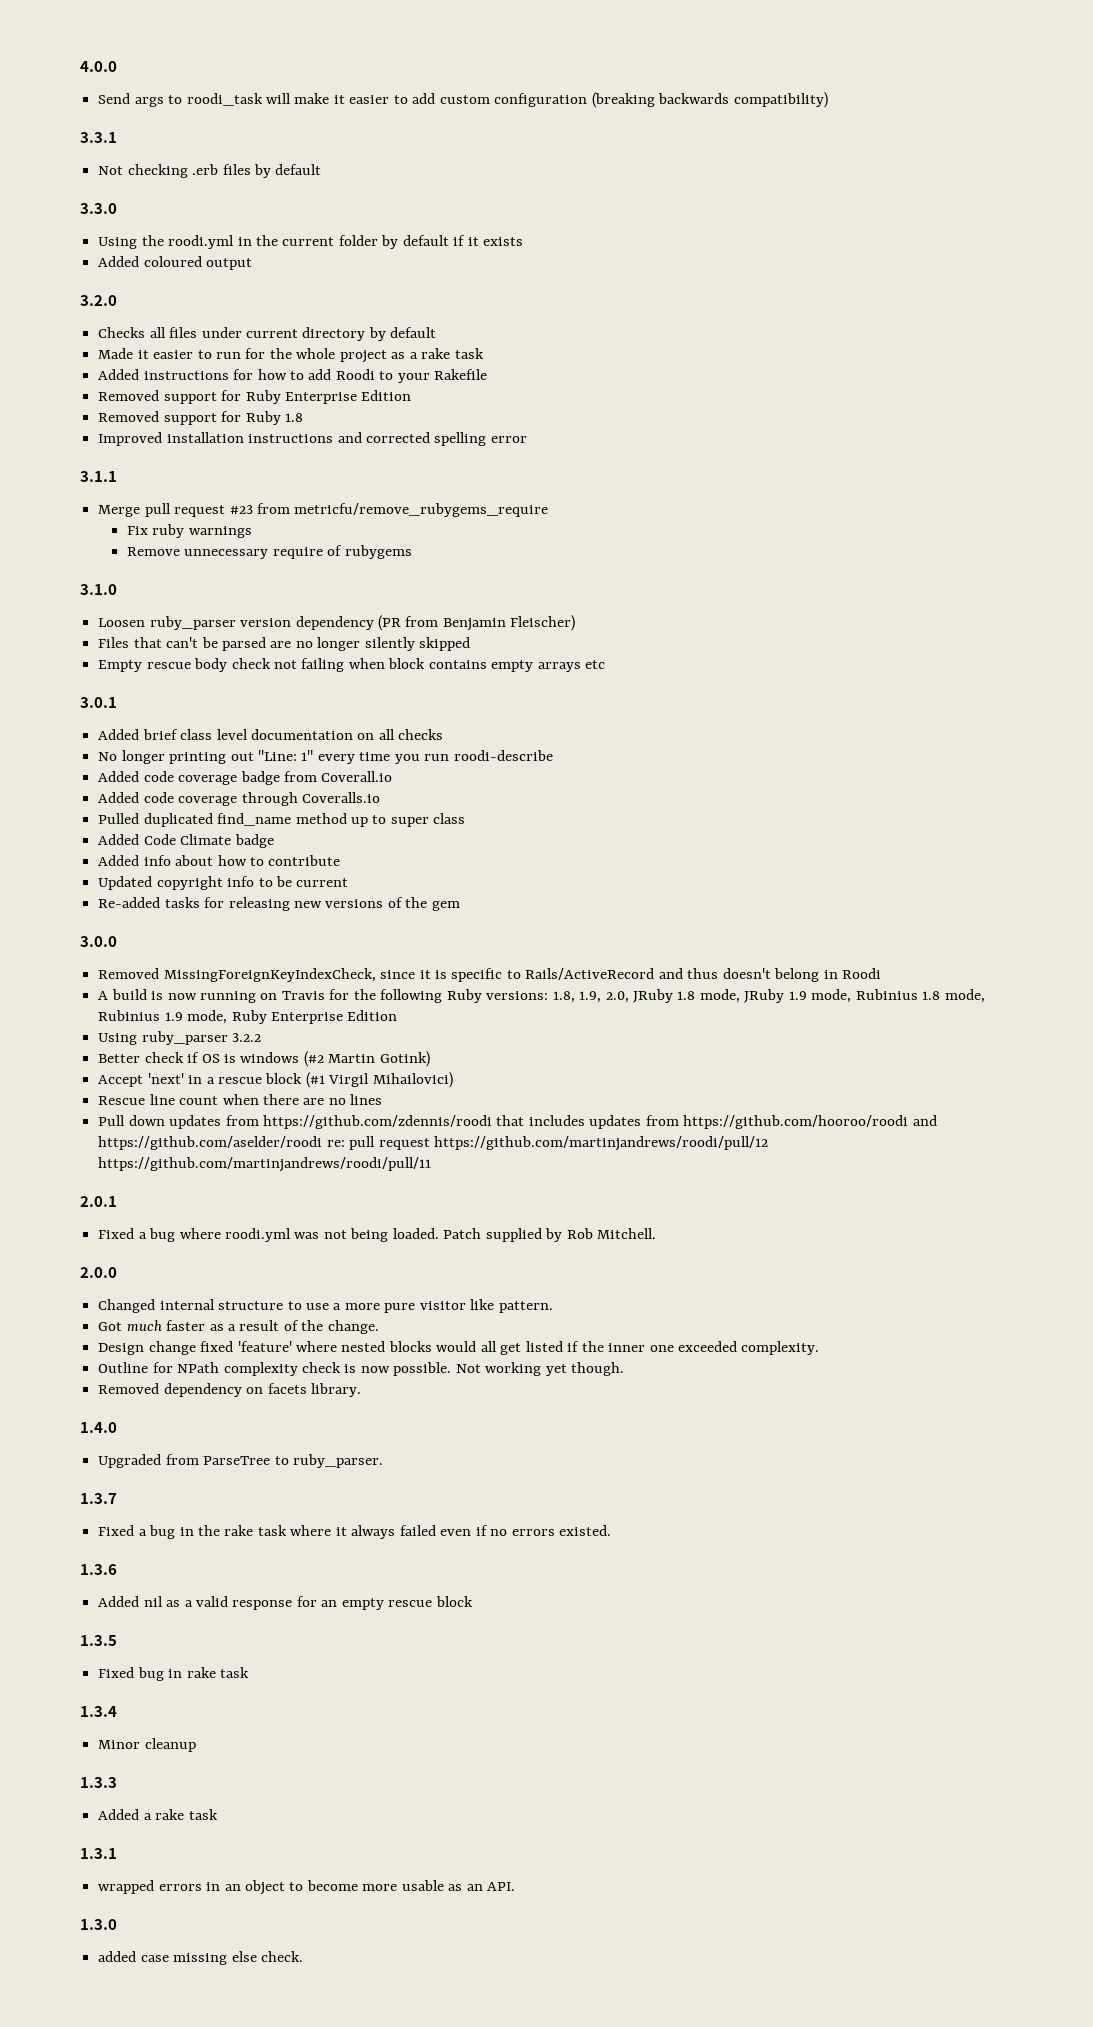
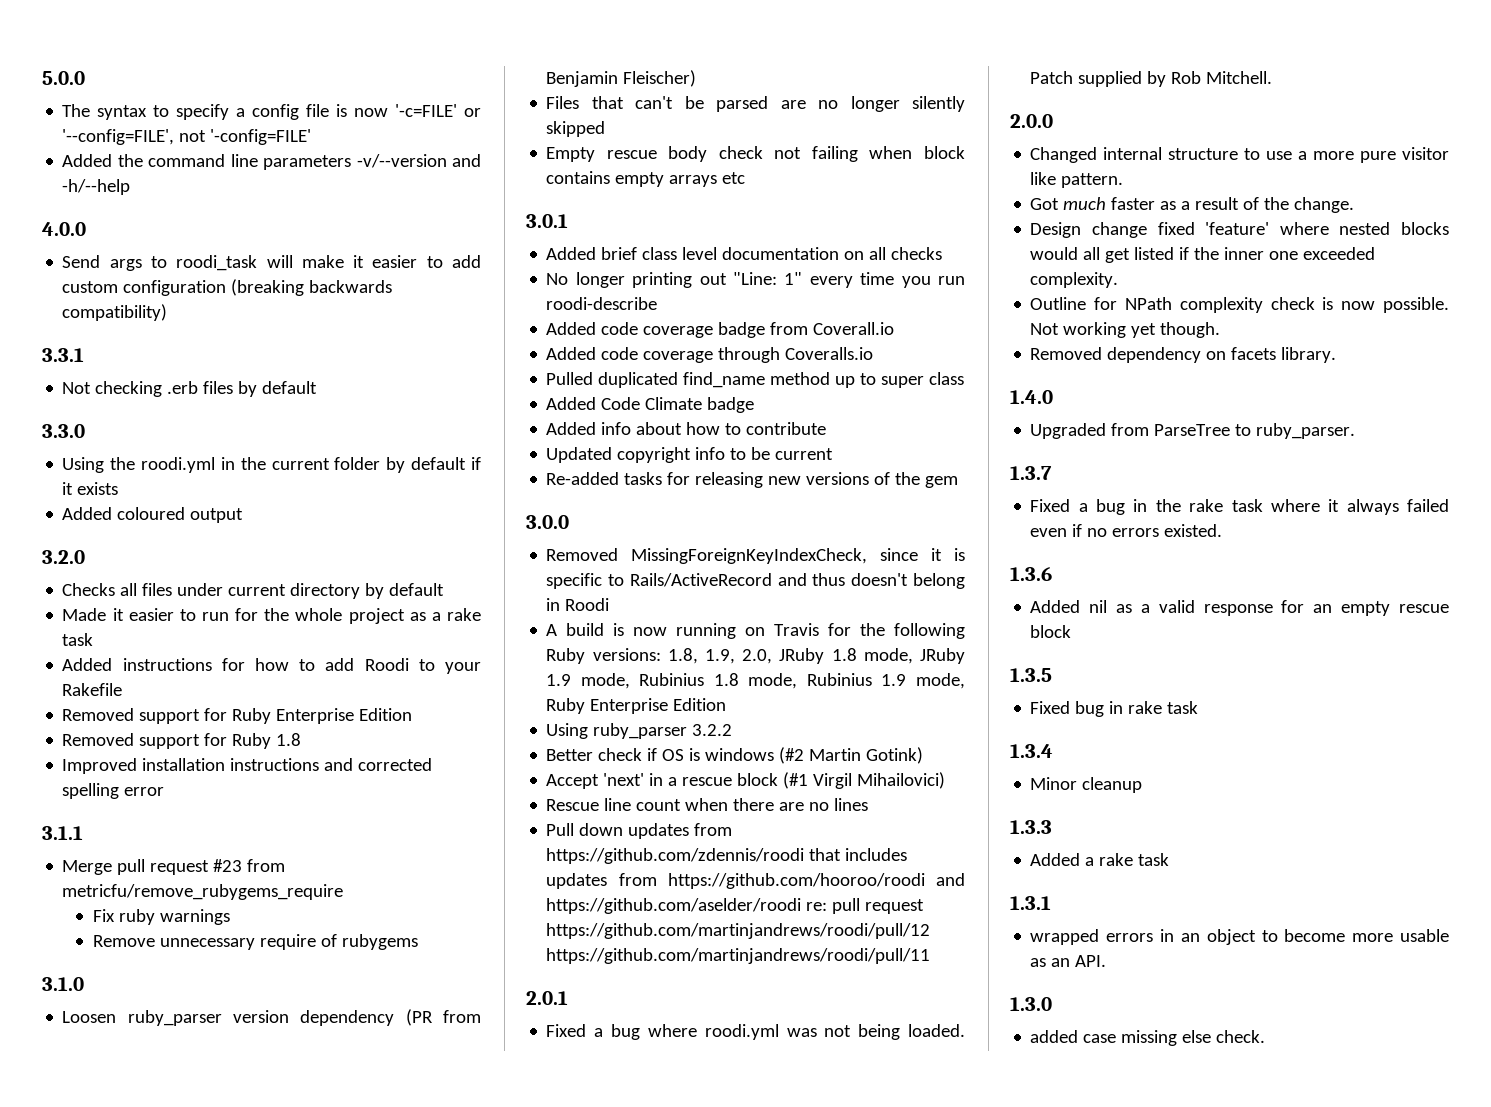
+ 5.0.0
+ The syntax to specify a config file is now '-c=FILE' or '--config=FILE', not '-config=FILE'
+ Added the command line parameters -v/--version and -h/--help

